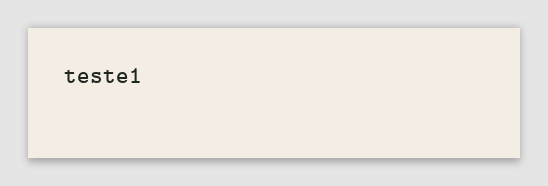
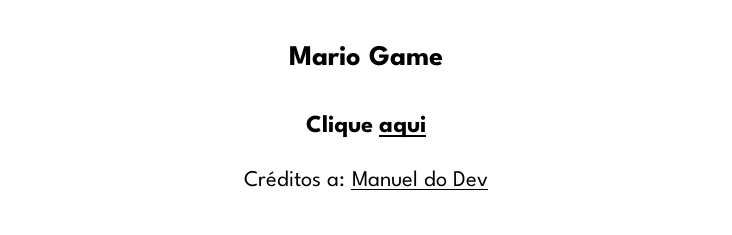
- teste1
+ Mario Game
+ Clique aqui
+ Créditos a: Manuel do Dev

